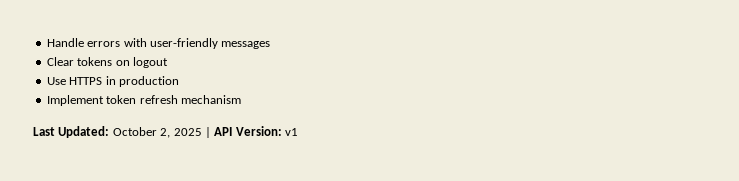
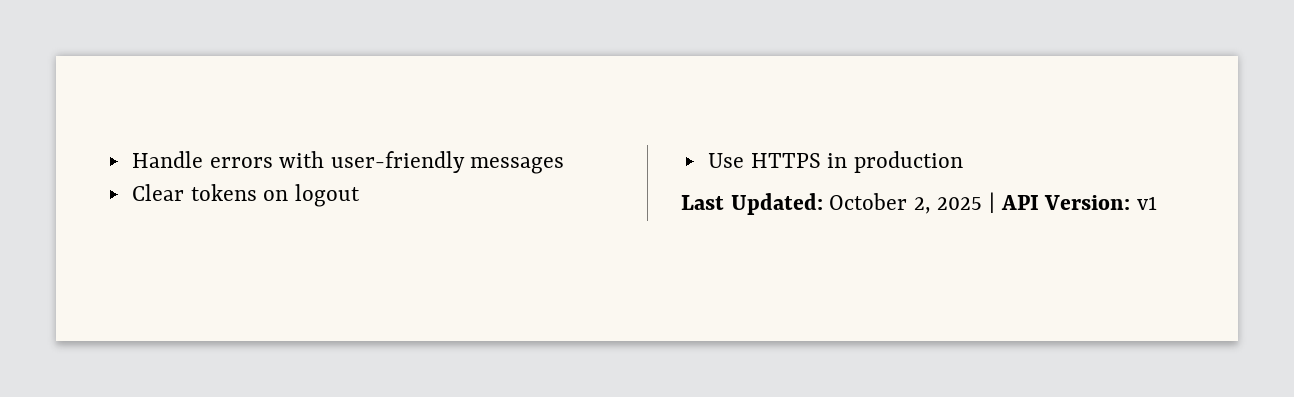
- Implement token refresh mechanism

